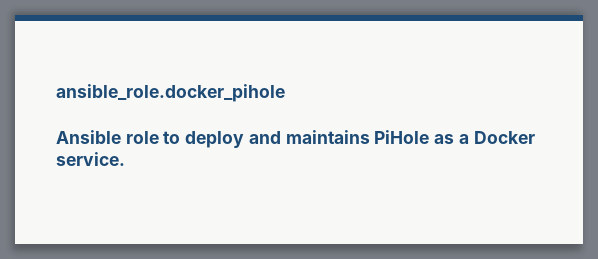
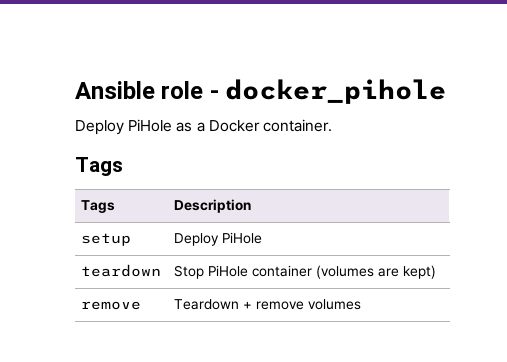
- ansible_role.docker_pihole
- Ansible role to deploy and maintains PiHole as a Docker service.
+ Ansible role - docker_pihole
+ Deploy PiHole as a Docker container.
+ Tags
+ Tags | Description
+ setup | Deploy PiHole
+ teardown | Stop PiHole container (volumes are kept)
+ remove | Teardown + remove volumes

